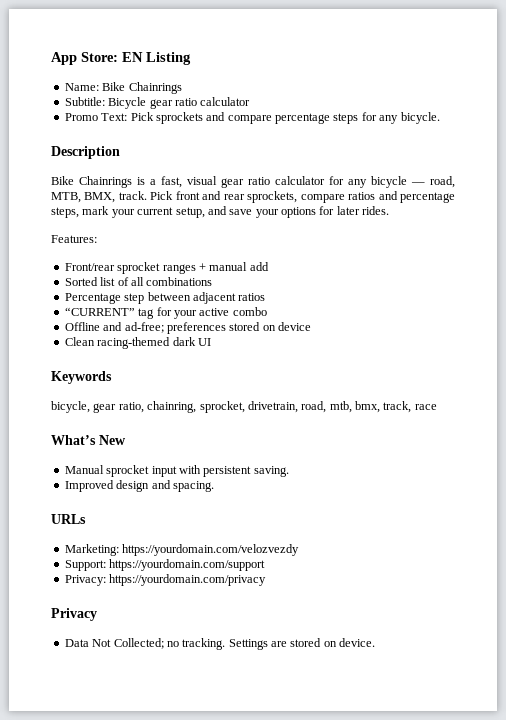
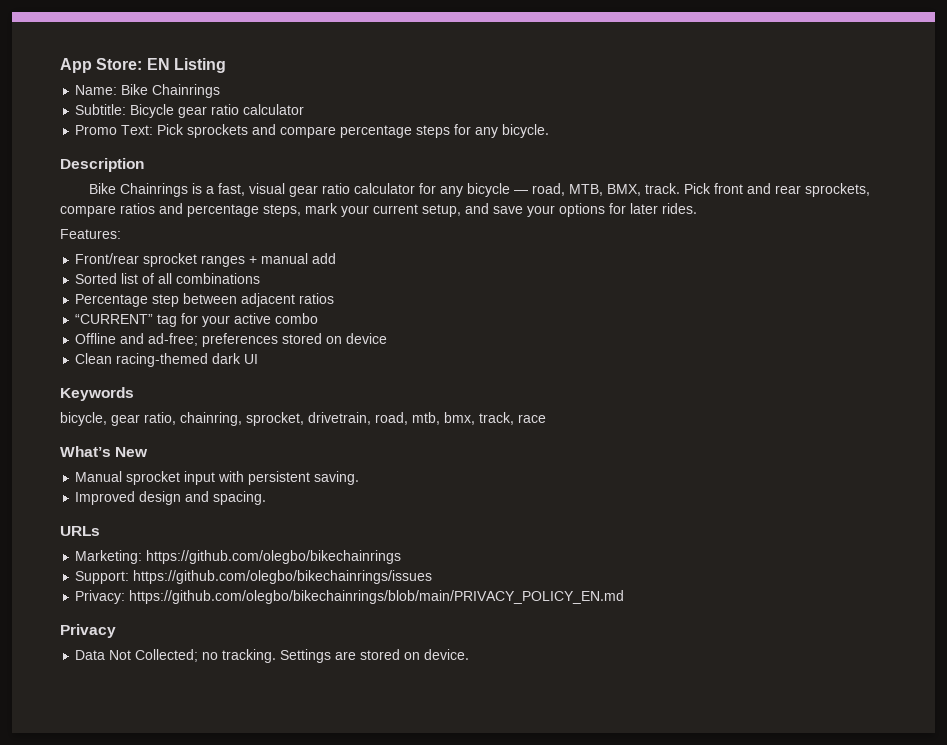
- Marketing: https://yourdomain.com/velozvezdy
+ Marketing: https://github.com/olegbo/bikechainrings
- Support: https://yourdomain.com/support
+ Support: https://github.com/olegbo/bikechainrings/issues
- Privacy: https://yourdomain.com/privacy
+ Privacy: https://github.com/olegbo/bikechainrings/blob/main/PRIVACY_POLICY_EN.md

